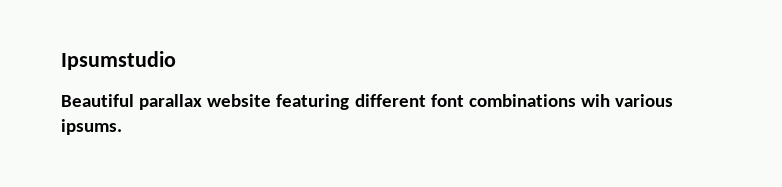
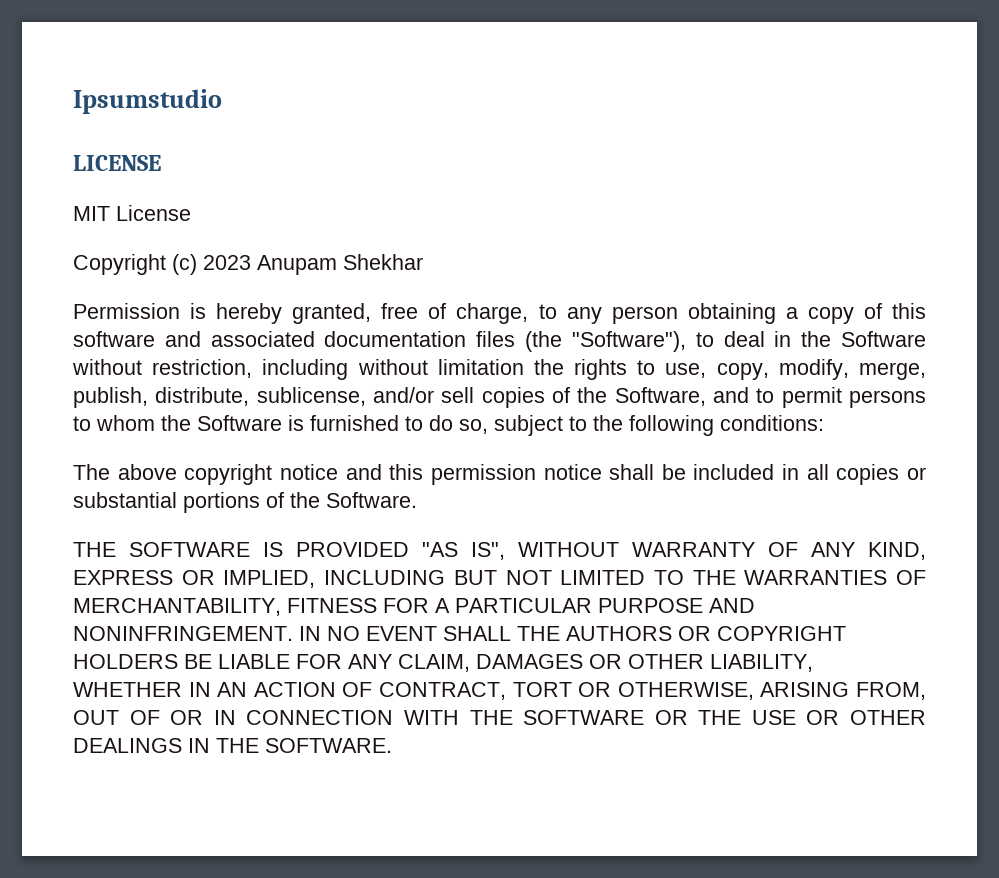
- Beautiful parallax website featuring different font combinations wih various ipsums.
+ LICENSE
+ MIT License
+ Copyright (c) 2023 Anupam Shekhar
+ Permission is hereby granted, free of charge, to any person obtaining a copy of this software and associated documentation files (the "Software"), to deal in the Software without restriction, including without limitation the rights to use, copy, modify, merge, publish, distribute, sublicense, and/or sell copies of the Software, and to permit persons to whom the Software is furnished to do so, subject to the following conditions:
+ The above copyright notice and this permission notice shall be included in all copies or substantial portions of the Software.
+ THE SOFTWARE IS PROVIDED "AS IS", WITHOUT WARRANTY OF ANY KIND, EXPRESS OR IMPLIED, INCLUDING BUT NOT LIMITED TO THE WARRANTIES OF MERCHANTABILITY, FITNESS FOR A PARTICULAR PURPOSE AND NONINFRINGEMENT. IN NO EVENT SHALL THE AUTHORS OR COPYRIGHT HOLDERS BE LIABLE FOR ANY CLAIM, DAMAGES OR OTHER LIABILITY, WHETHER IN AN ACTION OF CONTRACT, TORT OR OTHERWISE, ARISING FROM, OUT OF OR IN CONNECTION WITH THE SOFTWARE OR THE USE OR OTHER DEALINGS IN THE SOFTWARE.

